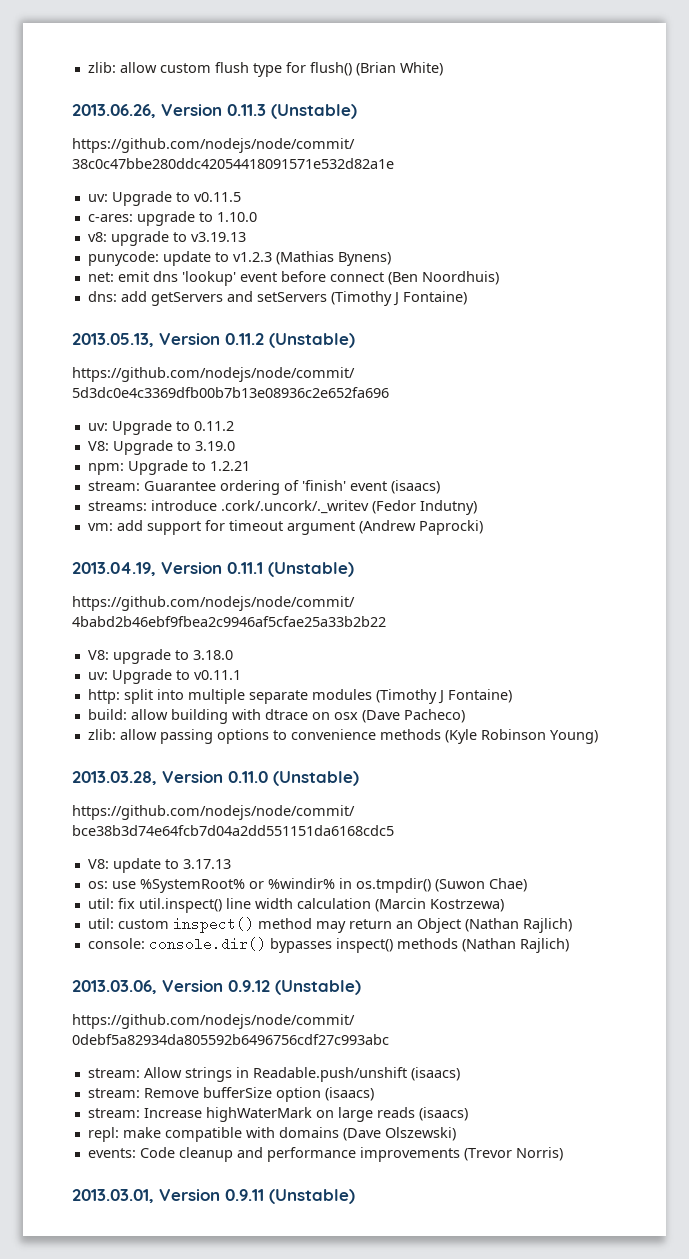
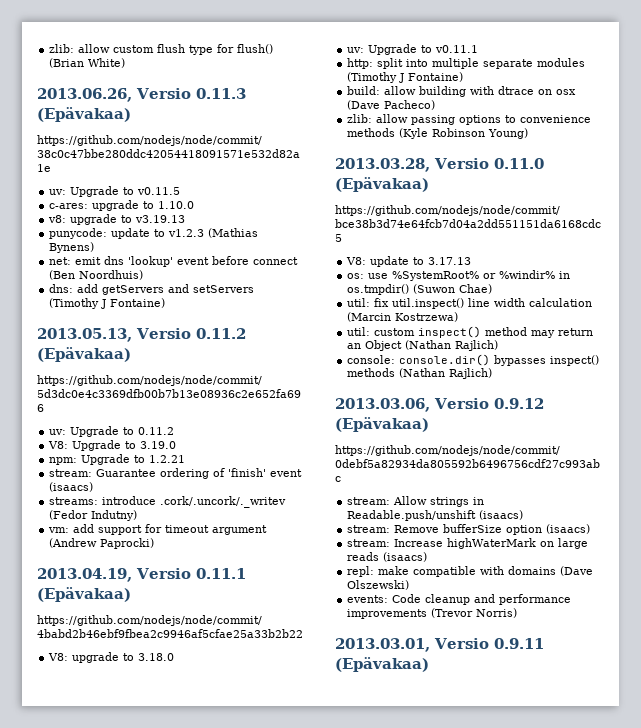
- 2013.06.26, Version 0.11.3 (Unstable)
+ 2013.06.26, Versio 0.11.3 (Epävakaa)
- 2013.05.13, Version 0.11.2 (Unstable)
+ 2013.05.13, Versio 0.11.2 (Epävakaa)
- 2013.04.19, Version 0.11.1 (Unstable)
+ 2013.04.19, Versio 0.11.1 (Epävakaa)
- 2013.03.28, Version 0.11.0 (Unstable)
+ 2013.03.28, Versio 0.11.0 (Epävakaa)
- 2013.03.06, Version 0.9.12 (Unstable)
+ 2013.03.06, Versio 0.9.12 (Epävakaa)
- 2013.03.01, Version 0.9.11 (Unstable)
+ 2013.03.01, Versio 0.9.11 (Epävakaa)

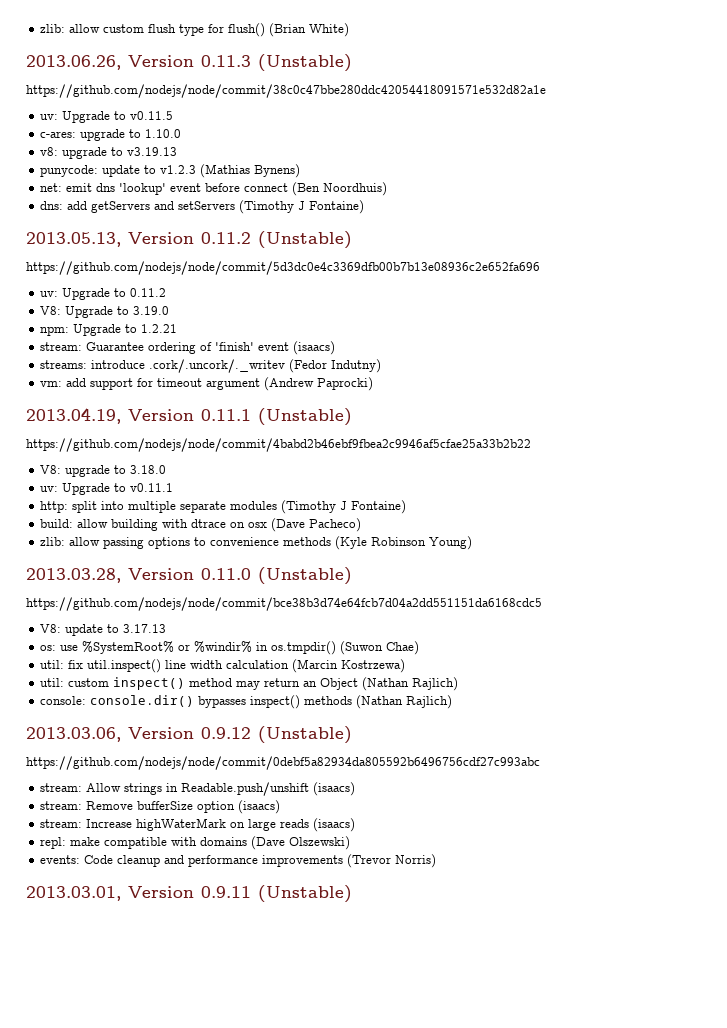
- 2013.06.26, Versio 0.11.3 (Epävakaa)
+ 2013.06.26, Version 0.11.3 (Unstable)
- 2013.05.13, Versio 0.11.2 (Epävakaa)
+ 2013.05.13, Version 0.11.2 (Unstable)
- 2013.04.19, Versio 0.11.1 (Epävakaa)
+ 2013.04.19, Version 0.11.1 (Unstable)
- 2013.03.28, Versio 0.11.0 (Epävakaa)
+ 2013.03.28, Version 0.11.0 (Unstable)
- 2013.03.06, Versio 0.9.12 (Epävakaa)
+ 2013.03.06, Version 0.9.12 (Unstable)
- 2013.03.01, Versio 0.9.11 (Epävakaa)
+ 2013.03.01, Version 0.9.11 (Unstable)

